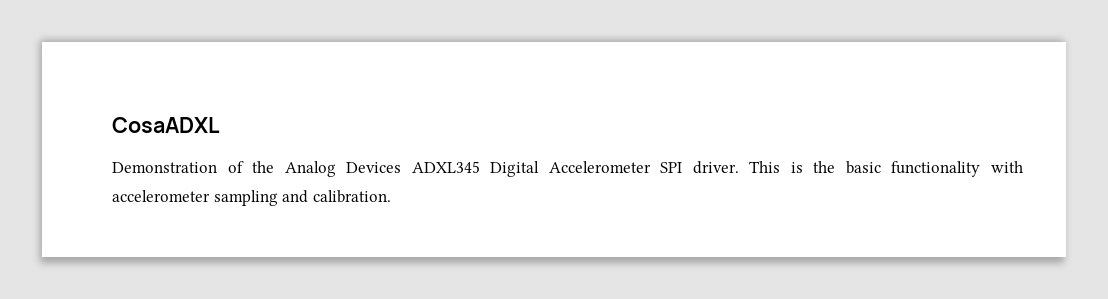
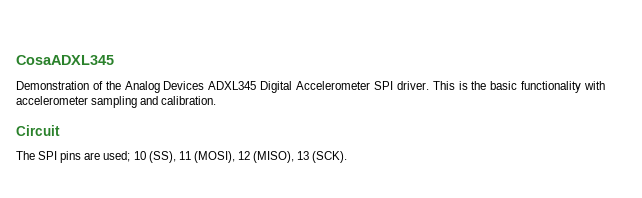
- CosaADXL
+ CosaADXL345
+ Circuit
+ The SPI pins are used; 10 (SS), 11 (MOSI), 12 (MISO), 13 (SCK).

